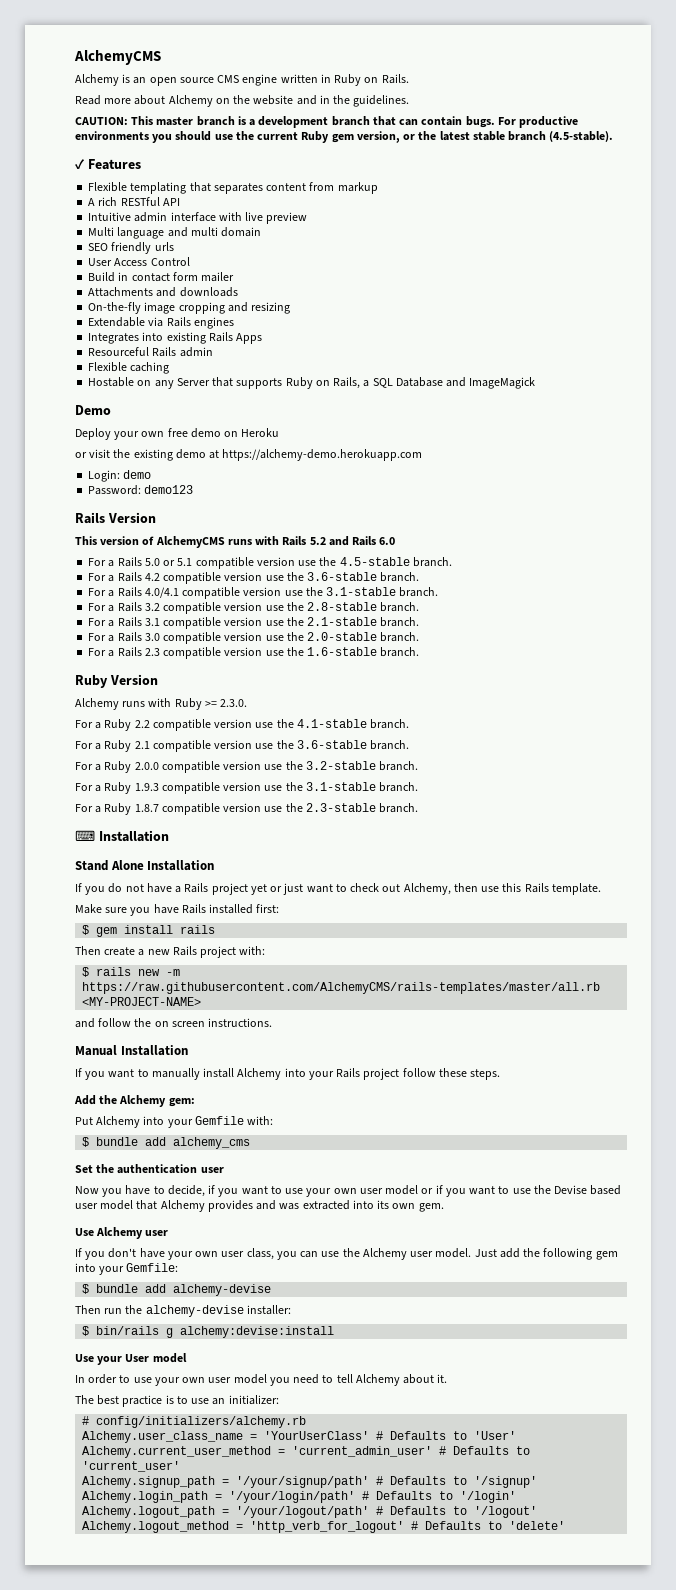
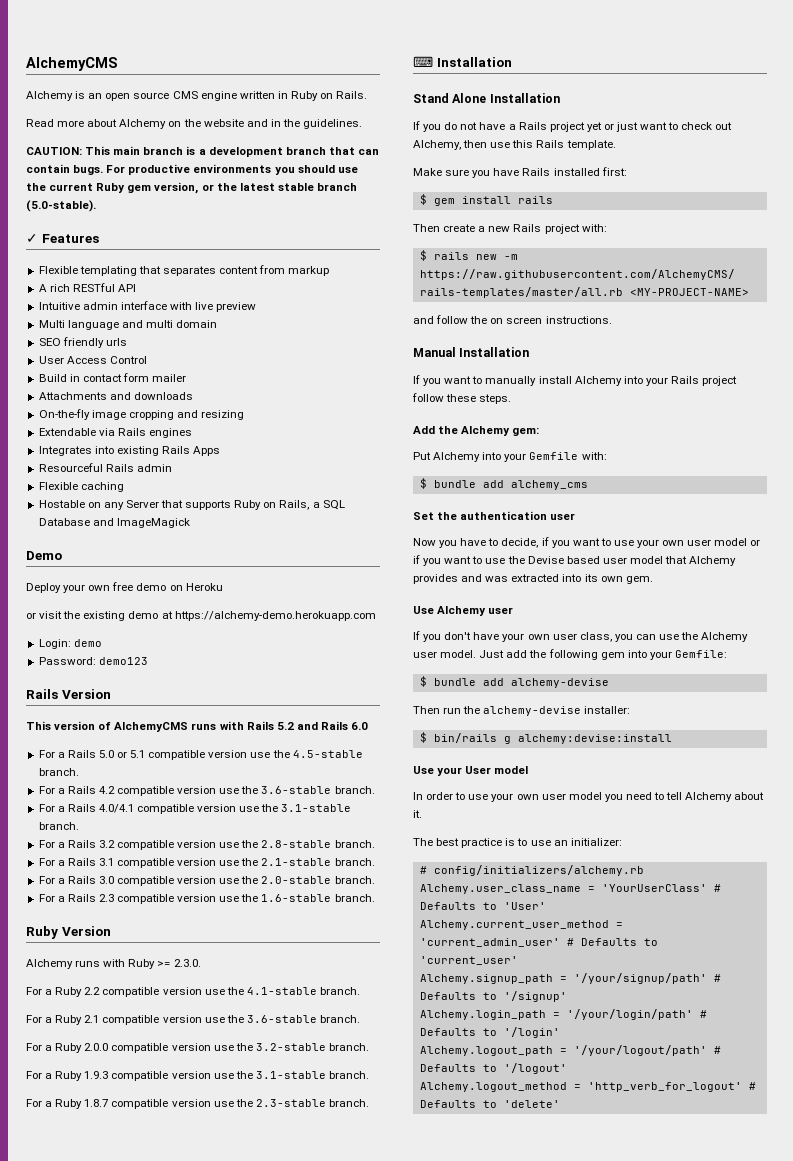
- CAUTION: This master branch is a development branch that can contain bugs.
+ CAUTION: This main branch is a development branch that can contain bugs.
- For productive environments you should use the current Ruby gem version, or the latest stable branch (4.5-stable).
+ For productive environments you should use the current Ruby gem version, or the latest stable branch (5.0-stable).

